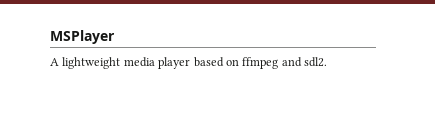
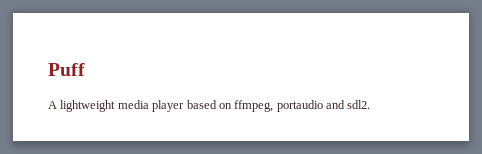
- MSPlayer
+ Puff
- A lightweight media player based on ffmpeg and sdl2.
+ A lightweight media player based on ffmpeg, portaudio and sdl2.

